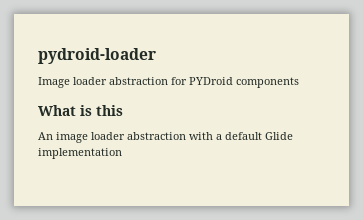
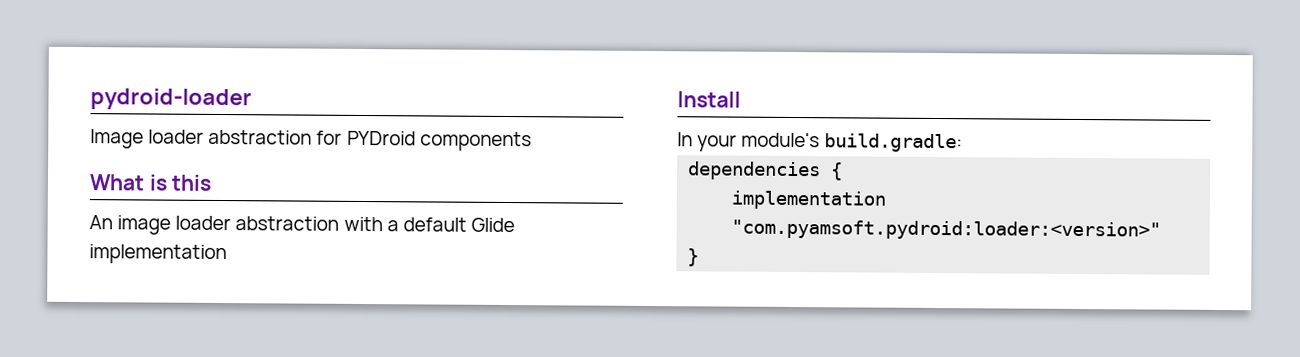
+ Install
+ In your module's build.gradle:
+ dependencies {
+ implementation "com.pyamsoft.pydroid:loader:<version>"
+ }

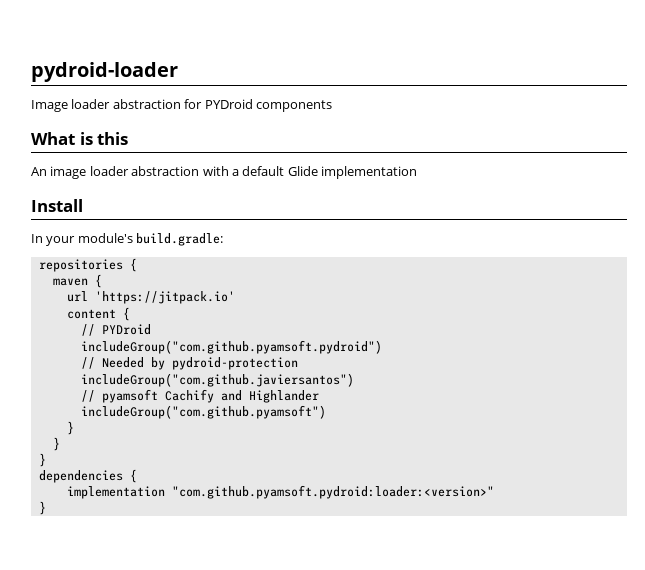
+ repositories {
+ maven {
+ url 'https://jitpack.io'
+ content {
+ // PYDroid
+ includeGroup("com.github.pyamsoft.pydroid")
+ // Needed by pydroid-protection
+ includeGroup("com.github.javiersantos")
+ // pyamsoft Cachify and Highlander
+ includeGroup("com.github.pyamsoft")
+ }
+ }
+ }
- implementation "com.pyamsoft.pydroid:loader:<version>"
+ implementation "com.github.pyamsoft.pydroid:loader:<version>"

